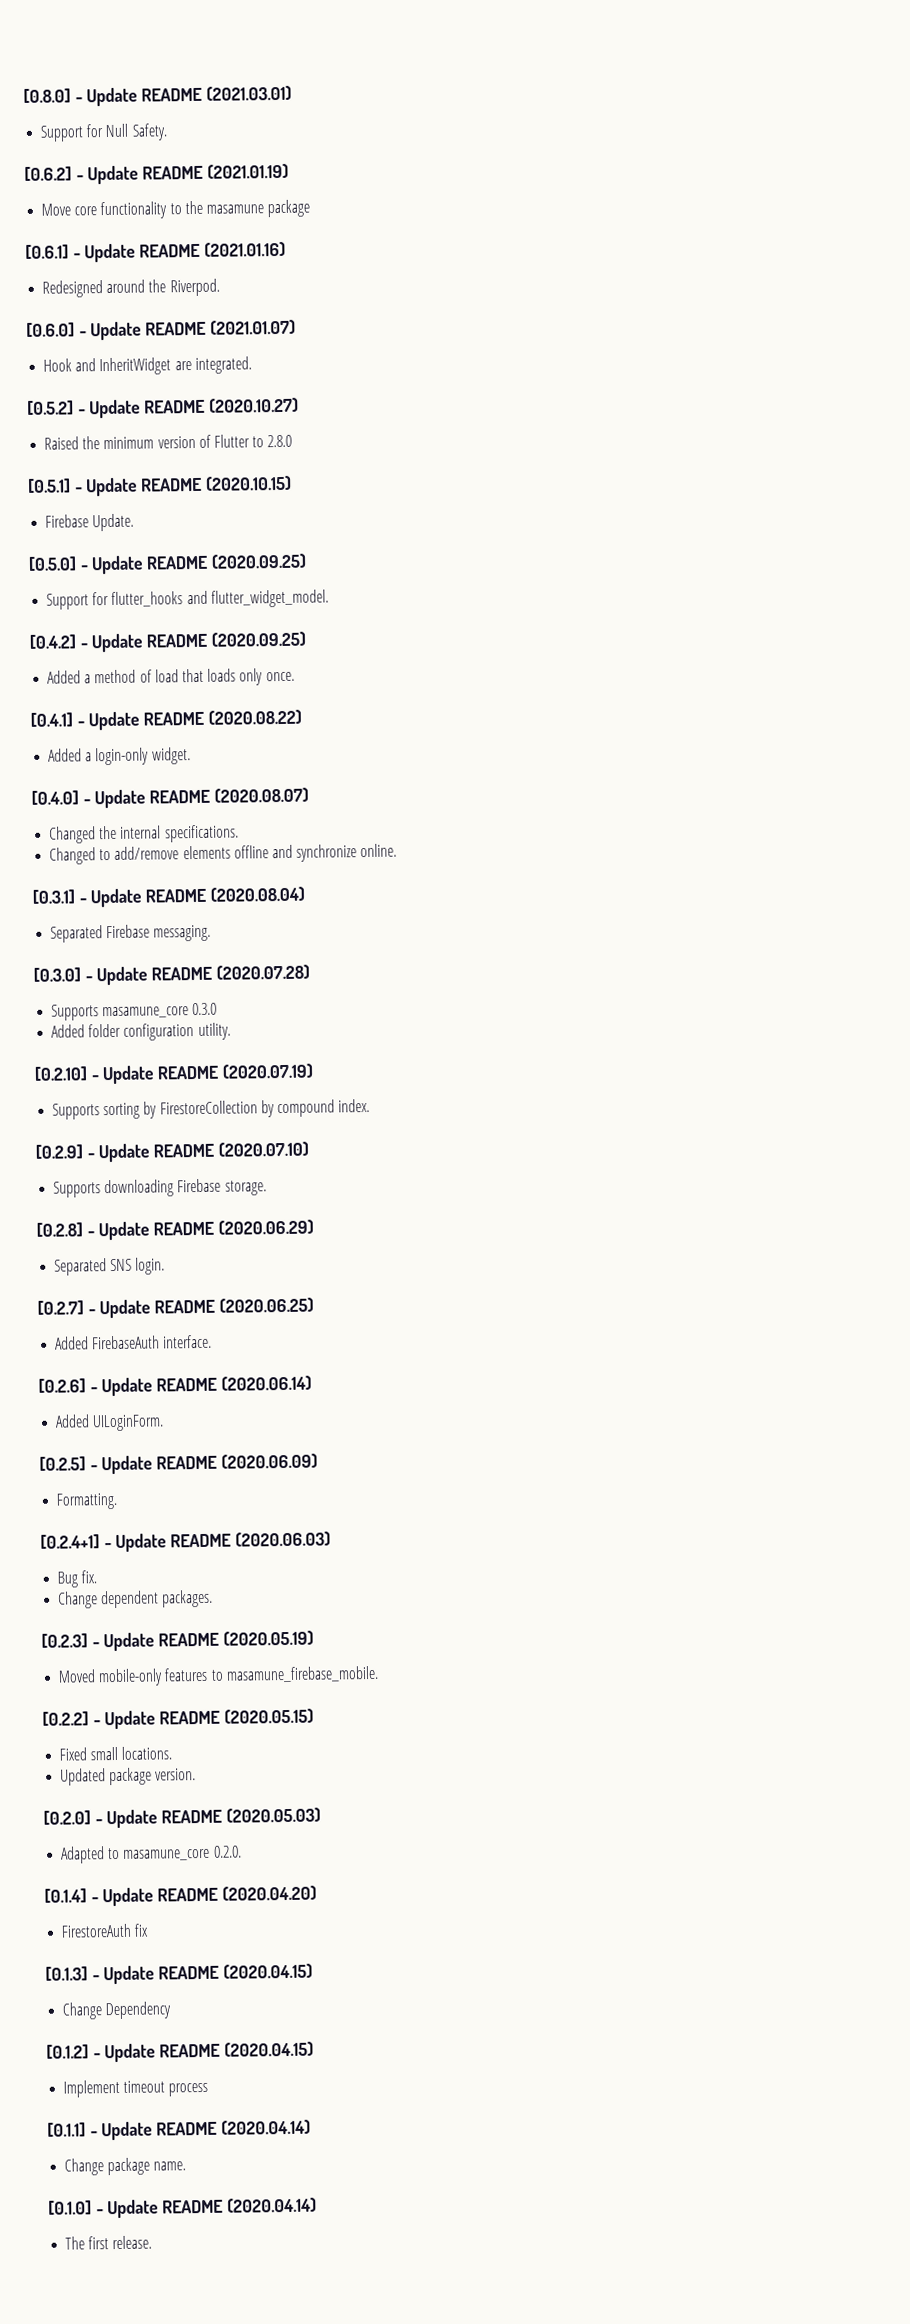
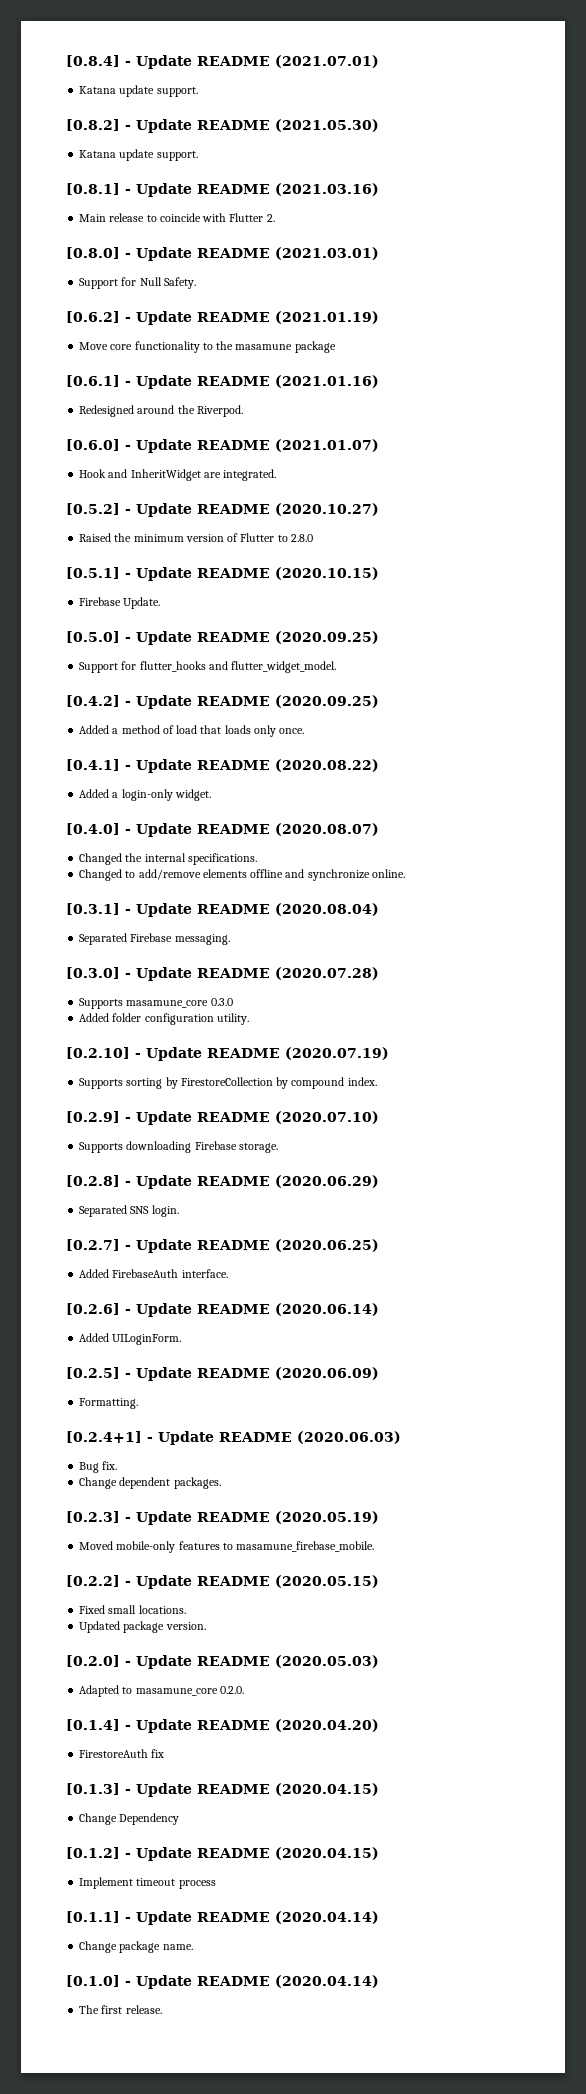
+ [0.8.4] - Update README (2021.07.01)
+ Katana update support.
+ [0.8.2] - Update README (2021.05.30)
+ Katana update support.
+ [0.8.1] - Update README (2021.03.16)
+ Main release to coincide with Flutter 2.

